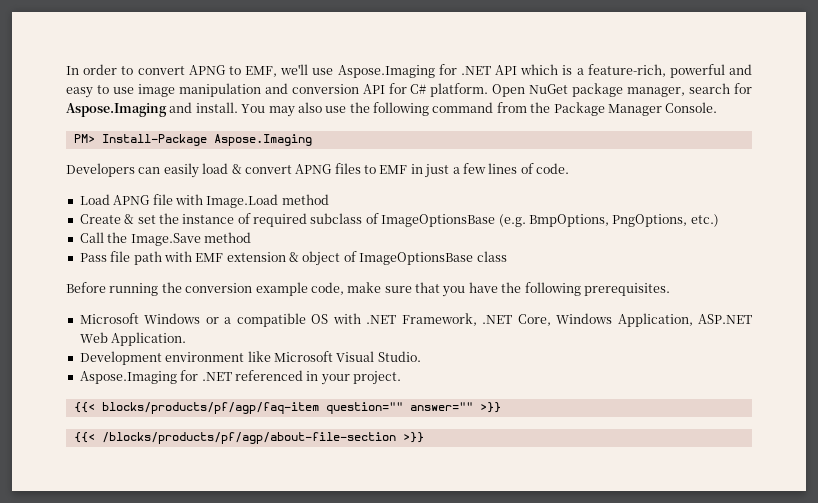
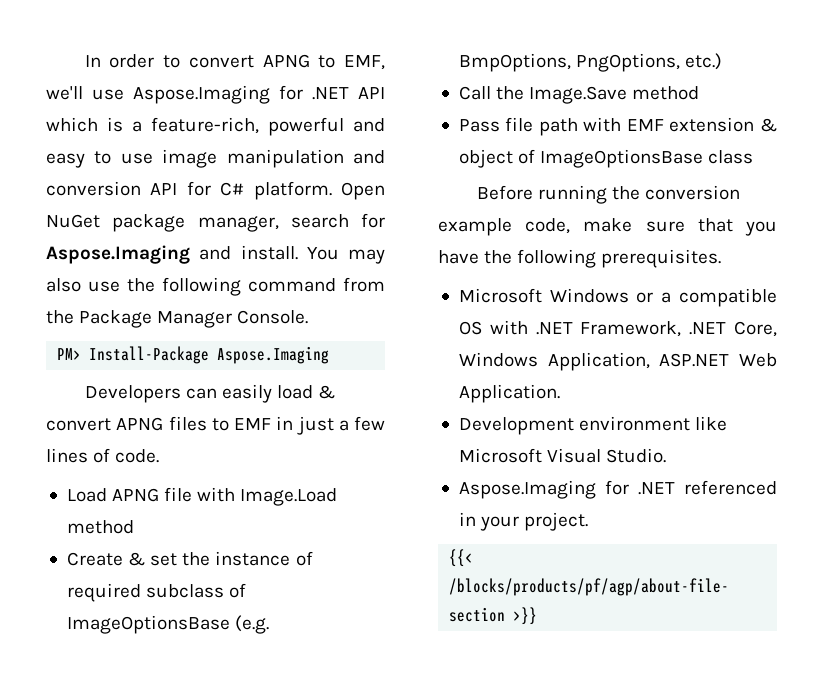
- {{< blocks/products/pf/agp/faq-item question="" answer="" >}}

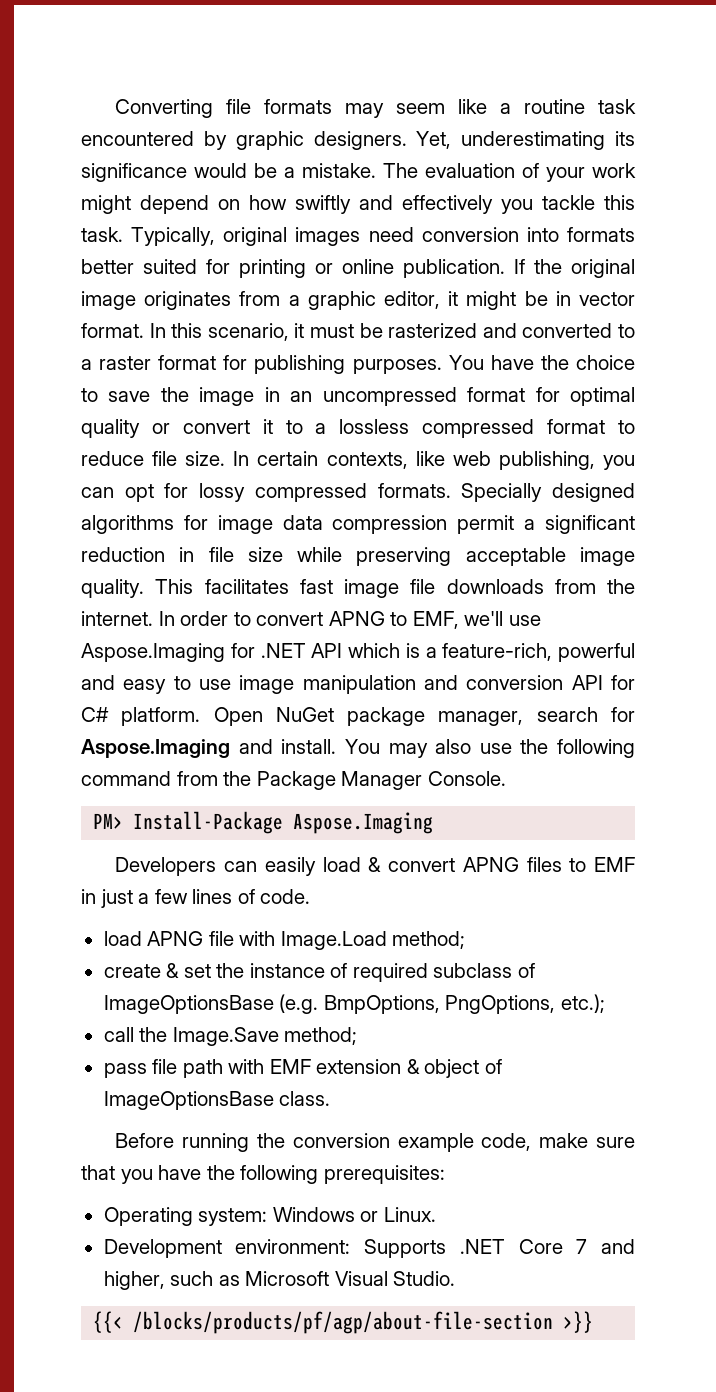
+ Converting file formats may seem like a routine task encountered by graphic designers. Yet, underestimating its significance would be a mistake. The evaluation of your work might depend on how swiftly and effectively you tackle this task. Typically, original images need conversion into formats better suited for printing or online publication. If the original image originates from a graphic editor, it might be in vector format. In this scenario, it must be rasterized and converted to a raster format for publishing purposes. You have the choice to save the image in an uncompressed format for optimal quality or convert it to a lossless compressed format to reduce file size. In certain contexts, like web publishing, you can opt for lossy compressed formats. Specially designed algorithms for image data compression permit a significant reduction in file size while preserving acceptable image quality. This facilitates fast image file downloads from the internet.
- Load APNG file with Image.Load method
- Create & set the instance of required subclass of ImageOptionsBase (e.g. BmpOptions, PngOptions, etc.)
- Call the Image.Save method
- Pass file path with EMF extension & object of ImageOptionsBase class
+ load APNG file with Image.Load method;
+ create & set the instance of required subclass of ImageOptionsBase (e.g. BmpOptions, PngOptions, etc.);
+ call the Image.Save method;
+ pass file path with EMF extension & object of ImageOptionsBase class.
- Before running the conversion example code, make sure that you have the following prerequisites.
- Microsoft Windows or a compatible OS with .NET Framework, .NET Core, Windows Application, ASP.NET Web Application.
- Development environment like Microsoft Visual Studio.
- Aspose.Imaging for .NET referenced in your project.
+ Before running the conversion example code, make sure that you have the following prerequisites:
+ Operating system: Windows or Linux.
+ Development environment: Supports .NET Core 7 and higher, such as Microsoft Visual Studio.

